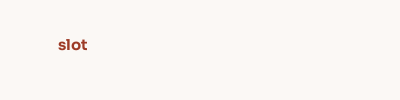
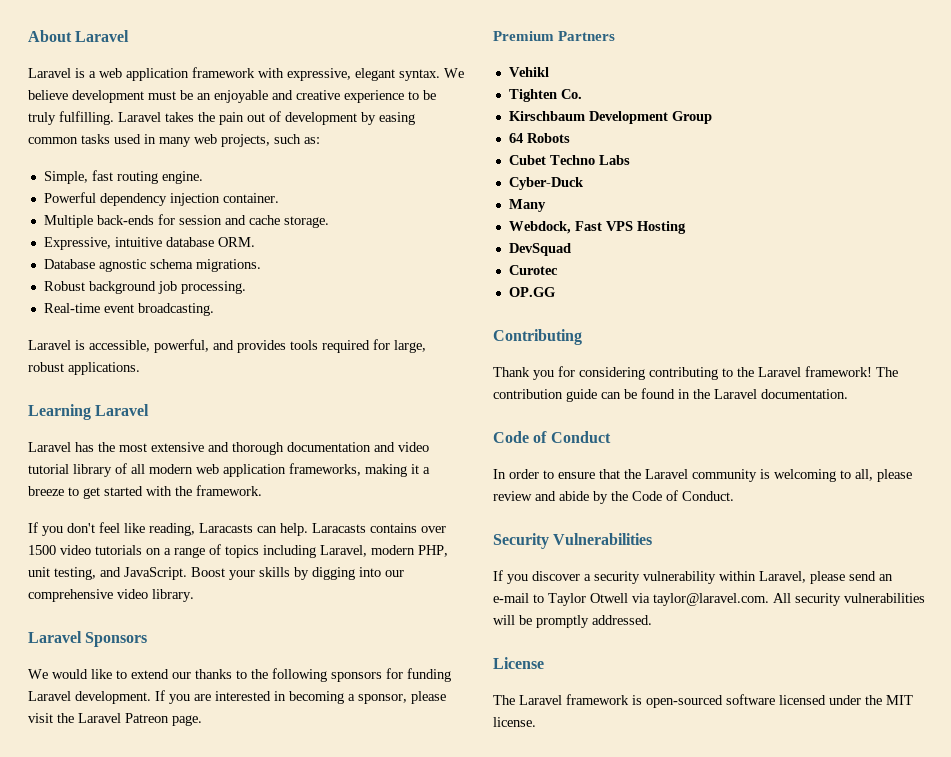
- slot
+ About Laravel
+ Laravel is a web application framework with expressive, elegant syntax. We believe development must be an enjoyable and creative experience to be truly fulfilling. Laravel takes the pain out of development by easing common tasks used in many web projects, such as:
+ Simple, fast routing engine.
+ Powerful dependency injection container.
+ Multiple back-ends for session and cache storage.
+ Expressive, intuitive database ORM.
+ Database agnostic schema migrations.
+ Robust background job processing.
+ Real-time event broadcasting.
+ Laravel is accessible, powerful, and provides tools required for large, robust applications.
+ Learning Laravel
+ Laravel has the most extensive and thorough documentation and video tutorial library of all modern web application frameworks, making it a breeze to get started with the framework.
+ If you don't feel like reading, Laracasts can help. Laracasts contains over 1500 video tutorials on a range of topics including Laravel, modern PHP, unit testing, and JavaScript. Boost your skills by digging into our comprehensive video library.
+ Laravel Sponsors
+ We would like to extend our thanks to the following sponsors for funding Laravel development. If you are interested in becoming a sponsor, please visit the Laravel Patreon page.
+ Premium Partners
+ Vehikl
+ Tighten Co.
+ Kirschbaum Development Group
+ 64 Robots
+ Cubet Techno Labs
+ Cyber-Duck
+ Many
+ Webdock, Fast VPS Hosting
+ DevSquad
+ Curotec
+ OP.GG
+ Contributing
+ Thank you for considering contributing to the Laravel framework! The contribution guide can be found in the Laravel documentation.
+ Code of Conduct
+ In order to ensure that the Laravel community is welcoming to all, please review and abide by the Code of Conduct.
+ Security Vulnerabilities
+ If you discover a security vulnerability within Laravel, please send an e-mail to Taylor Otwell via taylor@laravel.com. All security vulnerabilities will be promptly addressed.
+ License
+ The Laravel framework is open-sourced software licensed under the MIT license.

